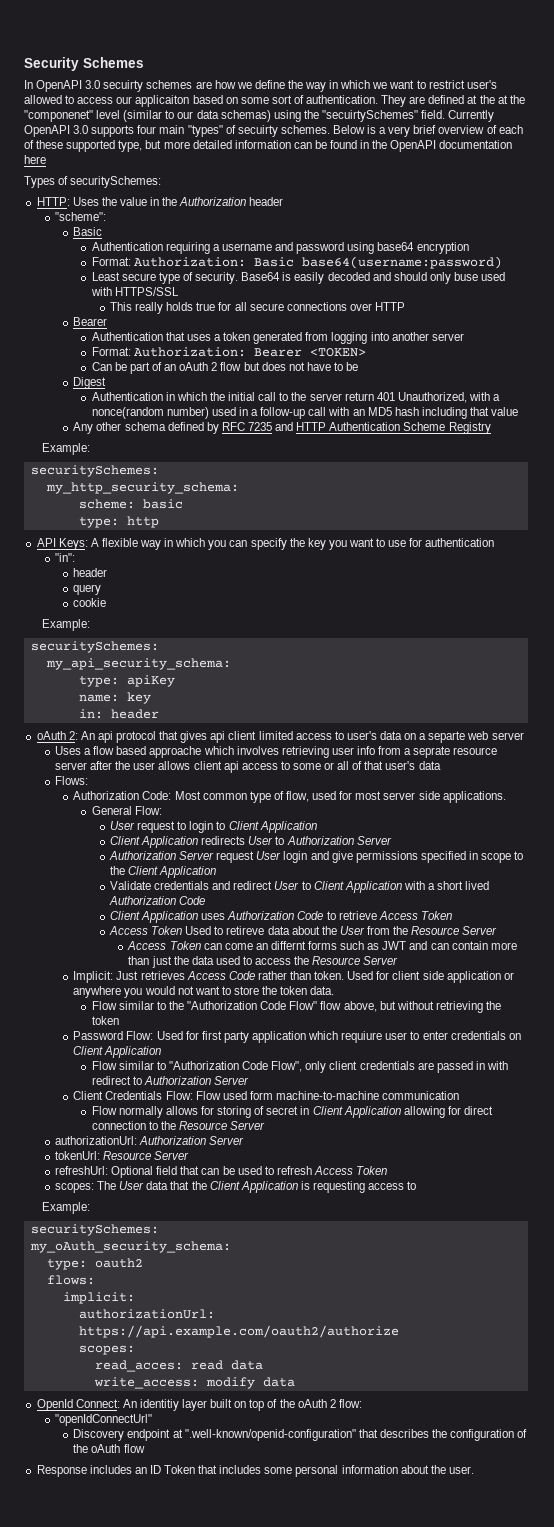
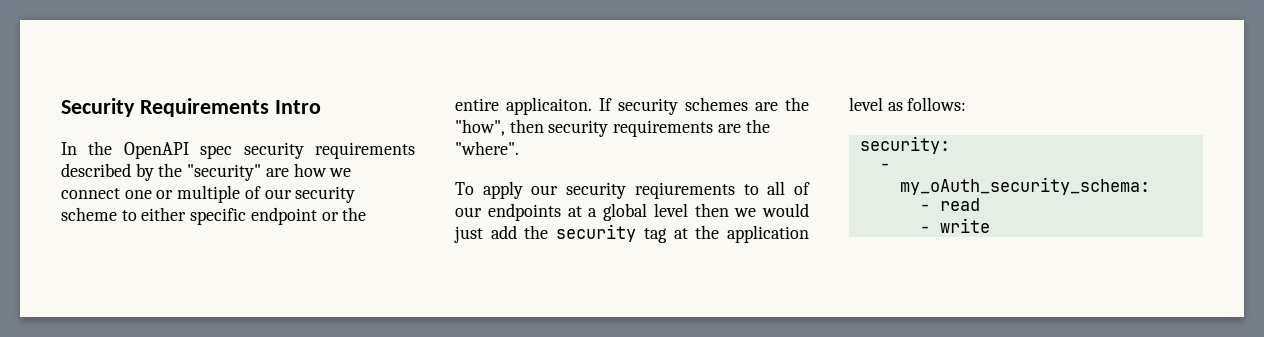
- Security Schemes
+ Security Requirements Intro
- In OpenAPI 3.0 secuirty schemes are how we define the way in which we want to restrict user's allowed to access our applicaiton based on some sort of authentication. They are defined at the at the "componenet" level (similar to our data schemas) using the "secuirtySchemes" field. Currently OpenAPI 3.0 supports four main "types" of secuirty schemes. Below is a very brief overview of each of these supported type, but more detailed information can be found in the OpenAPI documentation here
- Types of securitySchemes:
- HTTP: Uses the value in the Authorization header
- "scheme":
- Basic
- Authentication requiring a username and password using base64 encryption
- Format: Authorization: Basic base64(username:password)
- Least secure type of security. Base64 is easily decoded and should only buse used with HTTPS/SSL
- This really holds true for all secure connections over HTTP
- Bearer
- Authentication that uses a token generated from logging into another server
- Format: Authorization: Bearer <TOKEN>
- Can be part of an oAuth 2 flow but does not have to be
- Digest
- Authentication in which the initial call to the server return 401 Unauthorized, with a nonce(random number) used in a follow-up call with an MD5 hash including that value
- Any other schema defined by RFC 7235 and HTTP Authentication Scheme Registry
- Example:
- securitySchemes:
- my_http_security_schema:
- scheme: basic
- type: http
- API Keys: A flexible way in which you can specify the key you want to use for authentication
- "in":
- header
- query
- cookie
- Example:
- securitySchemes:
- my_api_security_schema:
- type: apiKey
- name: key
- in: header
- oAuth 2: An api protocol that gives api client limited access to user's data on a separte web server
- Uses a flow based approache which involves retrieving user info from a seprate resource server after the user allows client api access to some or all of that user's data
- Flows:
- Authorization Code: Most common type of flow, used for most server side applications.
- General Flow:
- User request to login to Client Application
- Client Application redirects User to Authorization Server
- Authorization Server request User login and give permissions specified in scope to the Client Application
- Validate credentials and redirect User to Client Application with a short lived Authorization Code
- Client Application uses Authorization Code to retrieve Access Token
- Access Token Used to retireve data about the User from the Resource Server
- Access Token can come an differnt forms such as JWT and can contain more than just the data used to access the Resource Server
- Implicit: Just retrieves Access Code rather than token. Used for client side application or anywhere you would not want to store the token data.
- Flow similar to the "Authorization Code Flow" flow above, but without retrieving the token
- Password Flow: Used for first party application which requiure user to enter credentials on Client Application
- Flow similar to "Authorization Code Flow", only client credentials are passed in with redirect to Authorization Server
- Client Credentials Flow: Flow used form machine-to-machine communication
- Flow normally allows for storing of secret in Client Application allowing for direct connection to the Resource Server
- authorizationUrl: Authorization Server
- tokenUrl: Resource Server
- refreshUrl: Optional field that can be used to refresh Access Token
- scopes: The User data that the Client Application is requesting access to
- Example:
- securitySchemes:
+ In the OpenAPI spec security requirements described by the "security" are how we connect one or multiple of our security scheme to either specific endpoint or the entire applicaiton. If security schemes are the "how", then security requirements are the "where".
+ To apply our security reqiurements to all of our endpoints at a global level then we would just add the security tag at the application level as follows:
+ security:
+ -
  my_oAuth_security_schema:
- type: oauth2
- flows:
- implicit:
- authorizationUrl: https://api.example.com/oauth2/authorize
- scopes:
- read_acces: read data
- write_access: modify data
- OpenId Connect: An identitiy layer built on top of the oAuth 2 flow:
- "openIdConnectUrl"
- Discovery endpoint at ".well-known/openid-configuration" that describes the configuration of the oAuth flow
- Response includes an ID Token that includes some personal information about the user.
+ - read
+ - write

